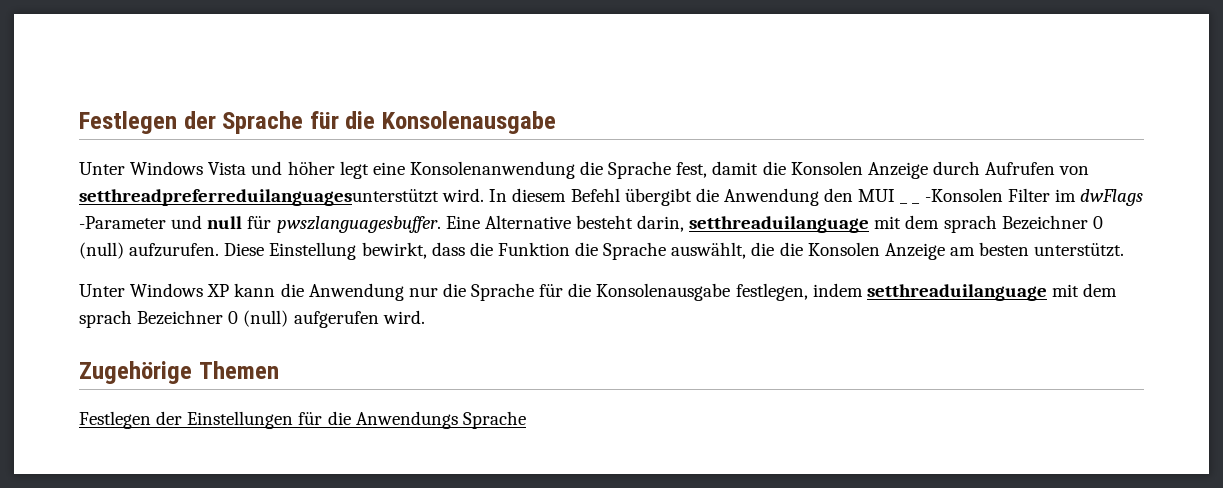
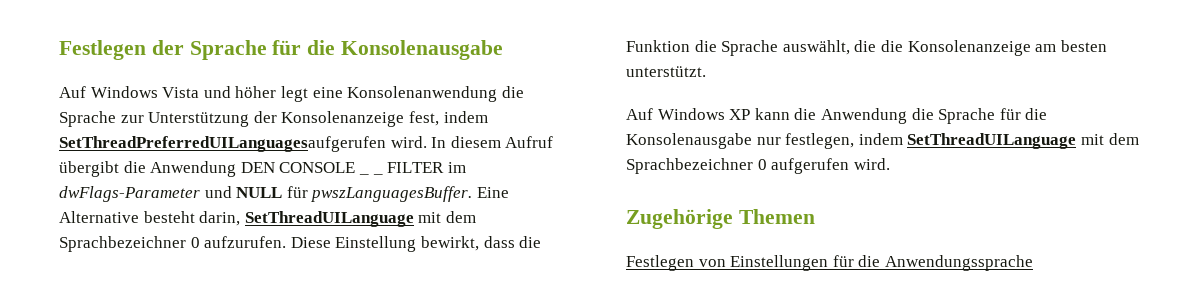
- Unter Windows Vista und höher legt eine Konsolenanwendung die Sprache fest, damit die Konsolen Anzeige durch Aufrufen von setthreadpreferreduilanguagesunterstützt wird.
+ Auf Windows Vista und höher legt eine Konsolenanwendung die Sprache zur Unterstützung der Konsolenanzeige fest, indem SetThreadPreferredUILanguagesaufgerufen wird.
- In diesem Befehl übergibt die Anwendung den MUI _ _ -Konsolen Filter im dwFlags -Parameter und null für pwszlanguagesbuffer.
+ In diesem Aufruf übergibt die Anwendung DEN CONSOLE _ _ FILTER im dwFlags-Parameter und NULL für pwszLanguagesBuffer.
- Eine Alternative besteht darin, setthreaduilanguage mit dem sprach Bezeichner 0 (null) aufzurufen.
+ Eine Alternative besteht darin, SetThreadUILanguage mit dem Sprachbezeichner 0 aufzurufen.
- Diese Einstellung bewirkt, dass die Funktion die Sprache auswählt, die die Konsolen Anzeige am besten unterstützt.
+ Diese Einstellung bewirkt, dass die Funktion die Sprache auswählt, die die Konsolenanzeige am besten unterstützt.
- Unter Windows XP kann die Anwendung nur die Sprache für die Konsolenausgabe festlegen, indem setthreaduilanguage mit dem sprach Bezeichner 0 (null) aufgerufen wird.
+ Auf Windows XP kann die Anwendung die Sprache für die Konsolenausgabe nur festlegen, indem SetThreadUILanguage mit dem Sprachbezeichner 0 aufgerufen wird.
- Festlegen der Einstellungen für die Anwendungs Sprache
+ Festlegen von Einstellungen für die Anwendungssprache

